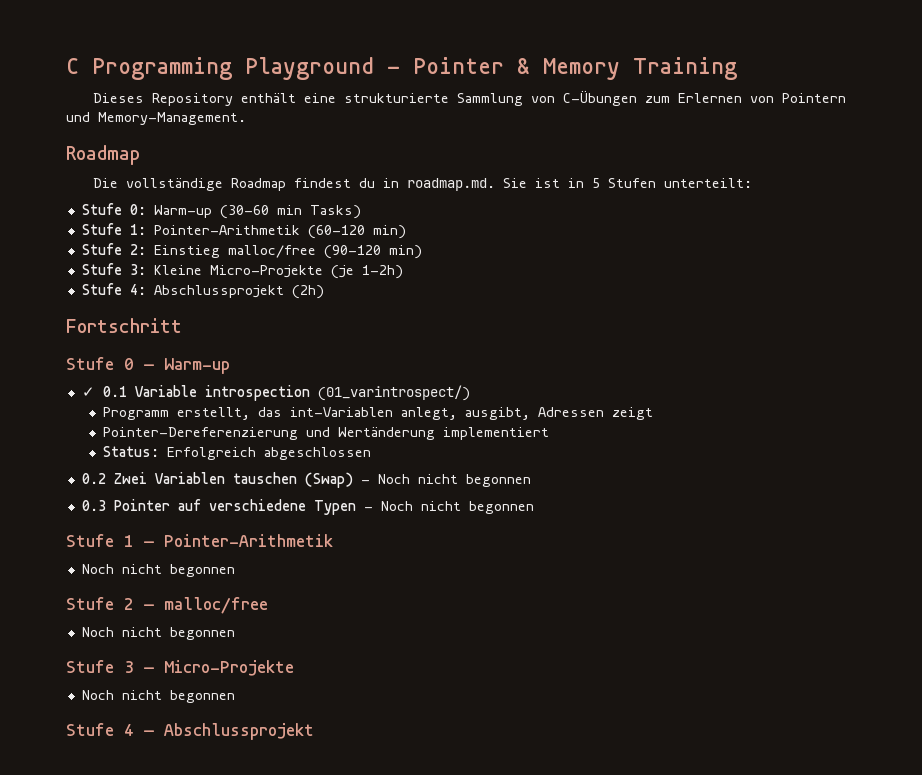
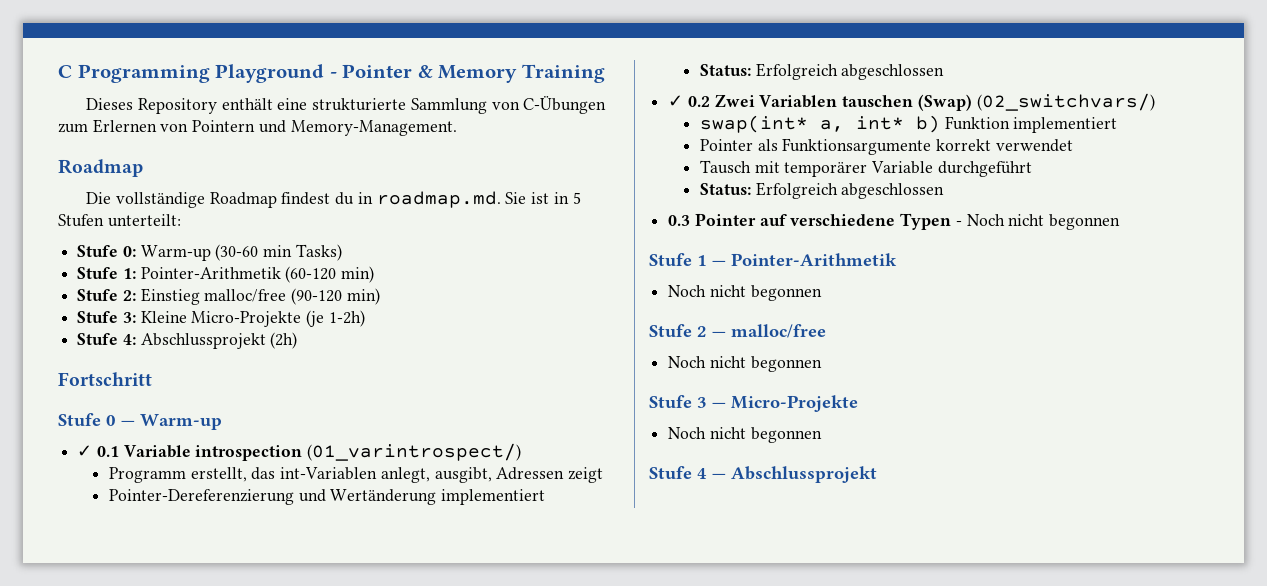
- 0.2 Zwei Variablen tauschen (Swap) - Noch nicht begonnen
+ ✓ 0.2 Zwei Variablen tauschen (Swap) (02_switchvars/)
+ swap(int* a, int* b) Funktion implementiert
+ Pointer als Funktionsargumente korrekt verwendet
+ Tausch mit temporärer Variable durchgeführt
+ Status: Erfolgreich abgeschlossen

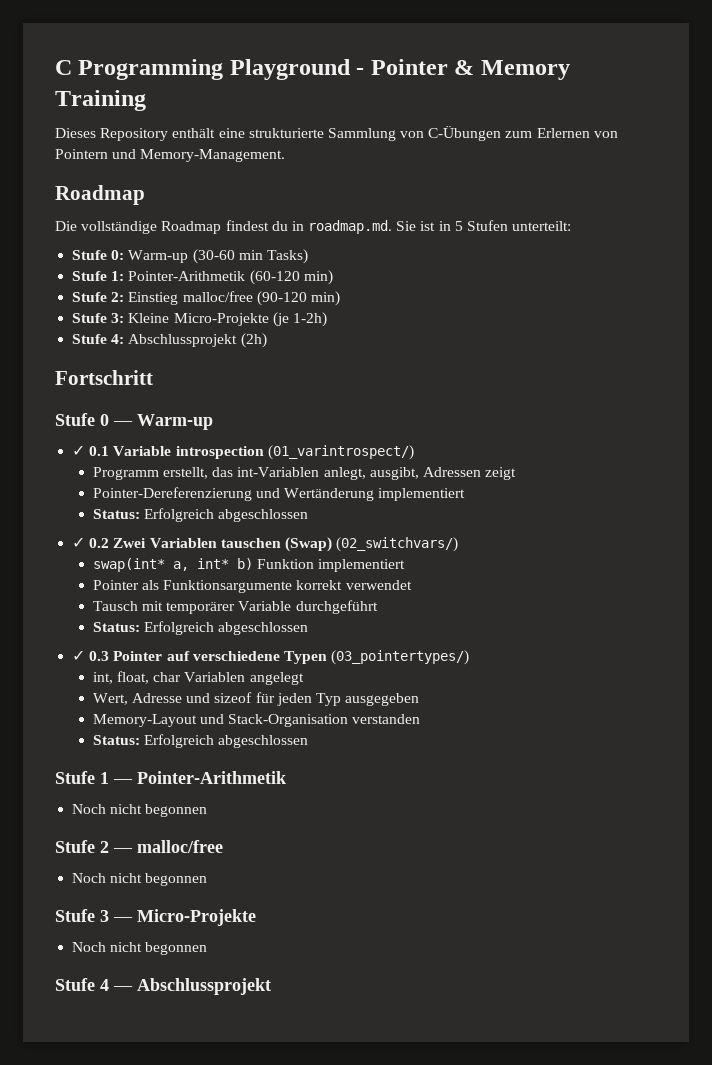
- 0.3 Pointer auf verschiedene Typen - Noch nicht begonnen
+ ✓ 0.3 Pointer auf verschiedene Typen (03_pointertypes/)
+ int, float, char Variablen angelegt
+ Wert, Adresse und sizeof für jeden Typ ausgegeben
+ Memory-Layout und Stack-Organisation verstanden
+ Status: Erfolgreich abgeschlossen

